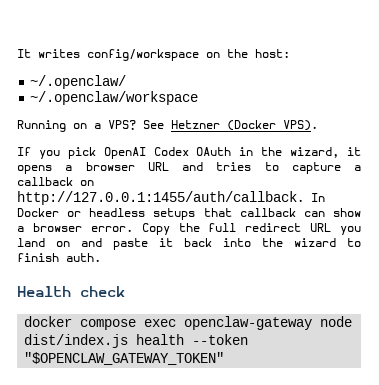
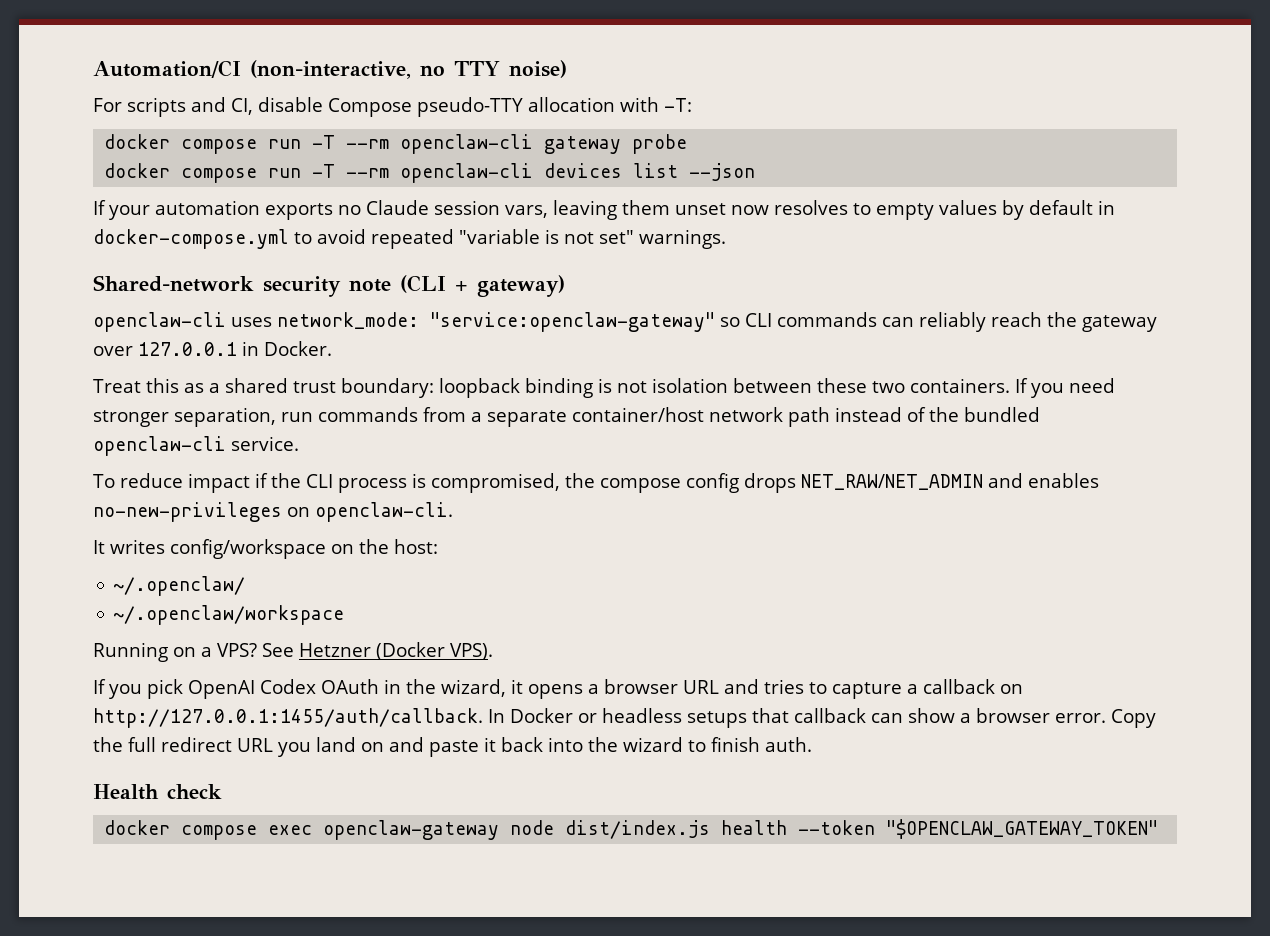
+ Automation/CI (non-interactive, no TTY noise)
+ For scripts and CI, disable Compose pseudo-TTY allocation with -T:
+ docker compose run -T --rm openclaw-cli gateway probe
+ docker compose run -T --rm openclaw-cli devices list --json
+ If your automation exports no Claude session vars, leaving them unset now resolves to empty values by default in docker-compose.yml to avoid repeated "variable is not set" warnings.
+ Shared-network security note (CLI + gateway)
+ openclaw-cli uses network_mode: "service:openclaw-gateway" so CLI commands can reliably reach the gateway over 127.0.0.1 in Docker.
+ Treat this as a shared trust boundary: loopback binding is not isolation between these two containers. If you need stronger separation, run commands from a separate container/host network path instead of the bundled openclaw-cli service.
+ To reduce impact if the CLI process is compromised, the compose config drops NET_RAW/NET_ADMIN and enables no-new-privileges on openclaw-cli.

